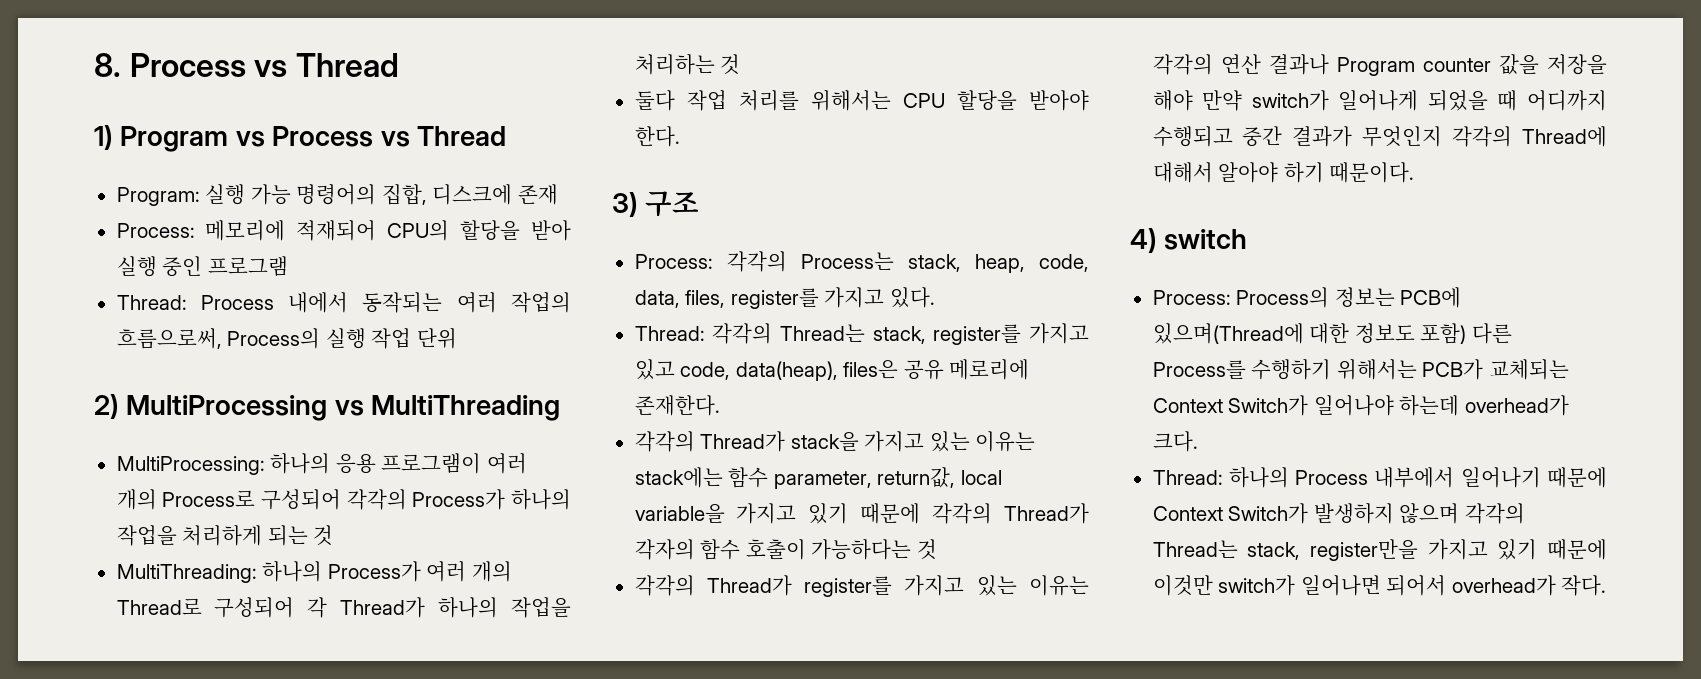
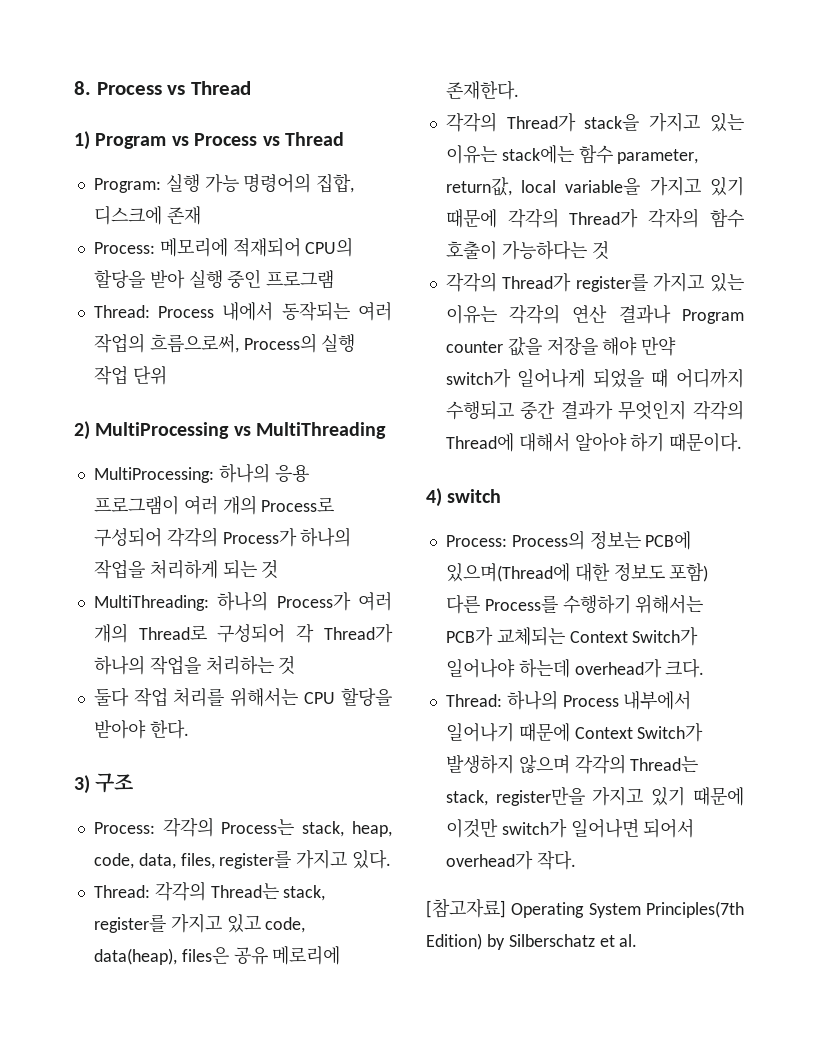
+ [참고자료] Operating System Principles(7th Edition) by Silberschatz et al.

